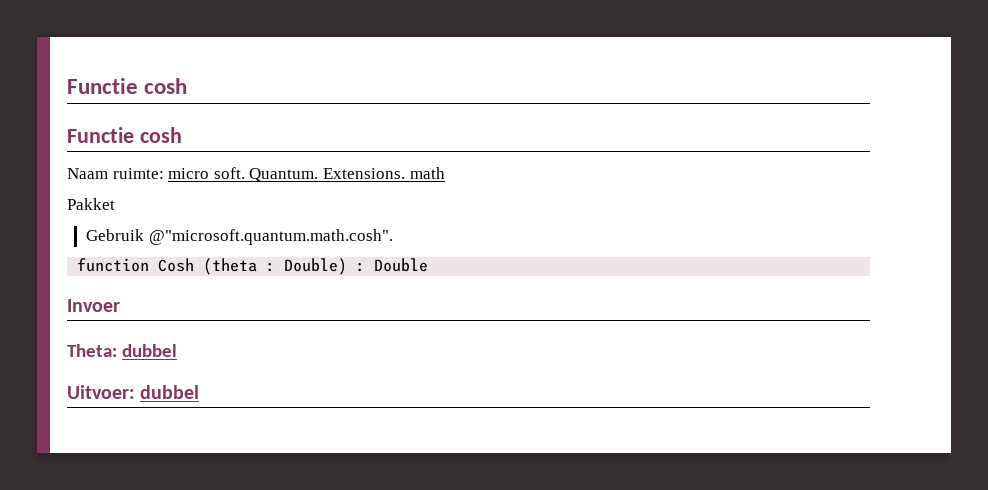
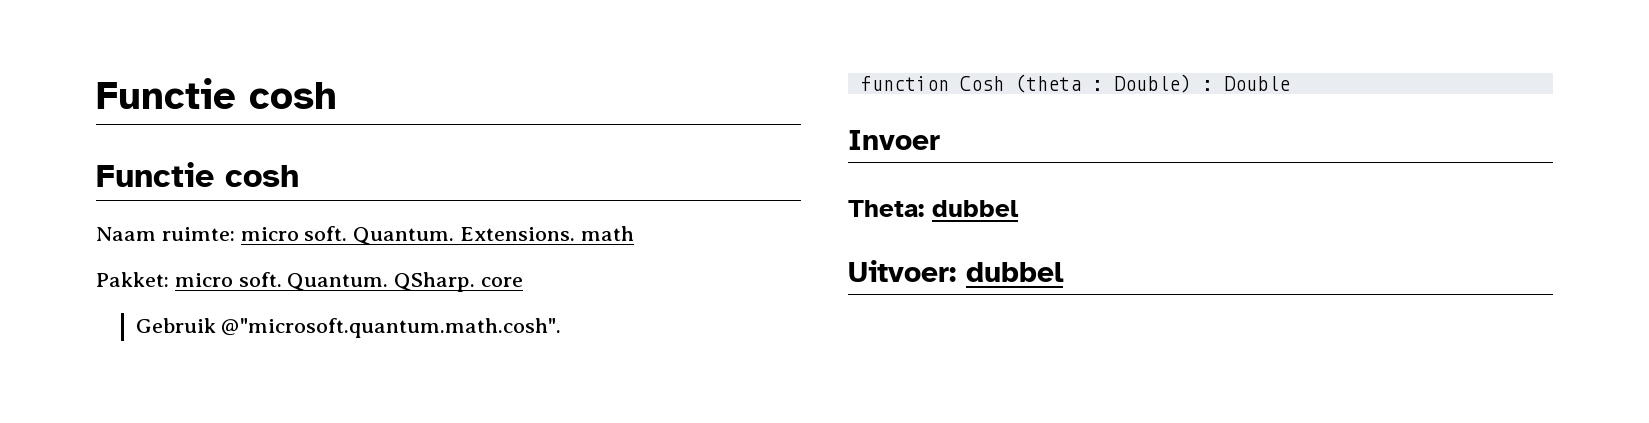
- Pakket
+ Pakket: micro soft. Quantum. QSharp. core

